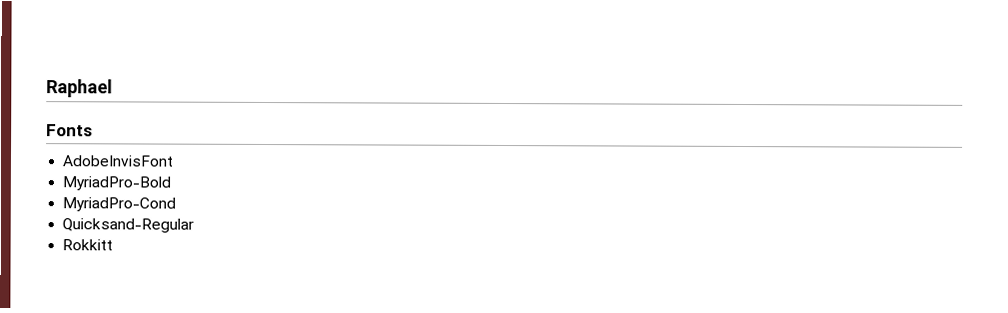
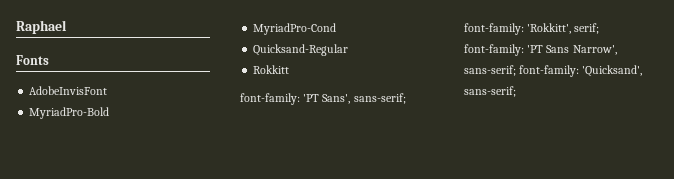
+ font-family: 'PT Sans', sans-serif; font-family: 'Rokkitt', serif; font-family: 'PT Sans Narrow', sans-serif; font-family: 'Quicksand', sans-serif;

